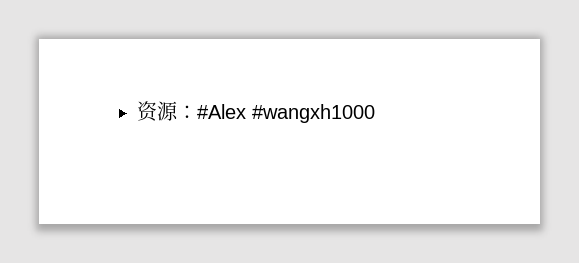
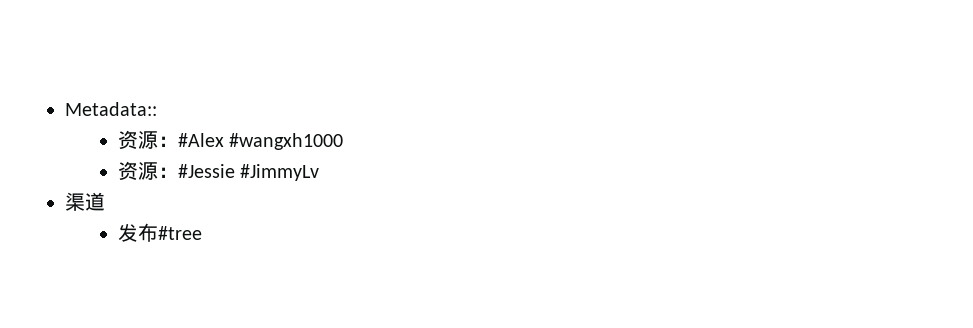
+ Metadata::
+ 资源：#Jessie #JimmyLv
+ 渠道
+ 发布#tree

